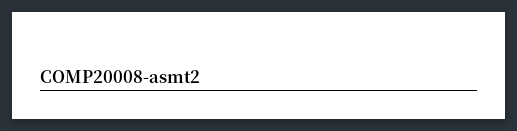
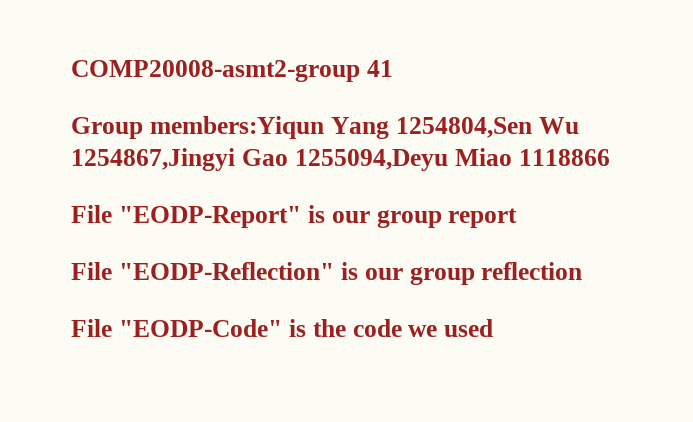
- COMP20008-asmt2
+ COMP20008-asmt2-group 41
+ Group members:Yiqun Yang 1254804,Sen Wu 1254867,Jingyi Gao 1255094,Deyu Miao 1118866
+ File "EODP-Report" is our group report
+ File "EODP-Reflection" is our group reflection
+ File "EODP-Code" is the code we used

